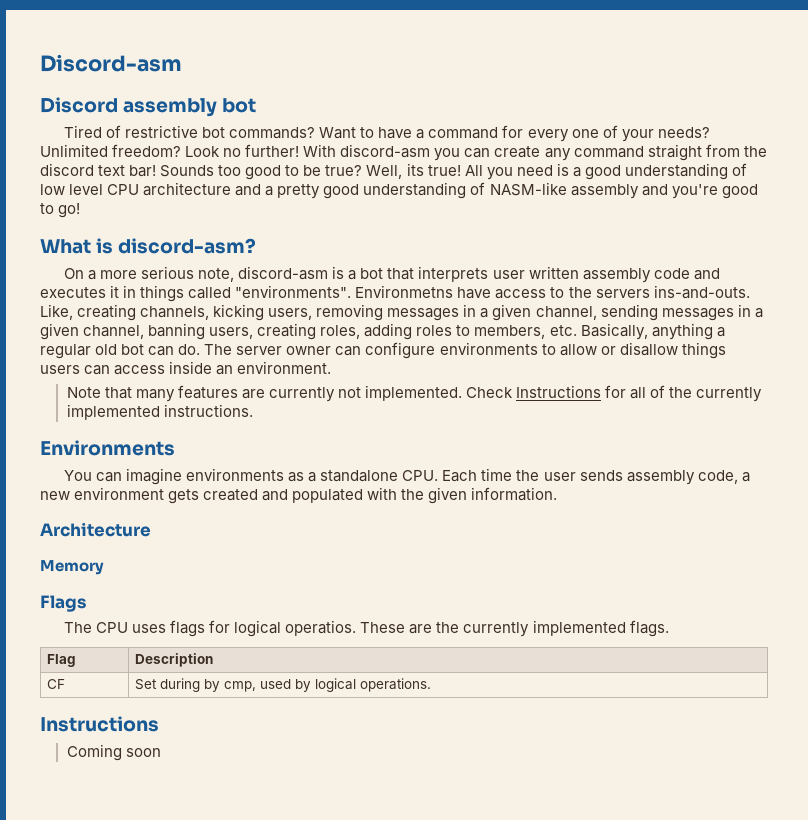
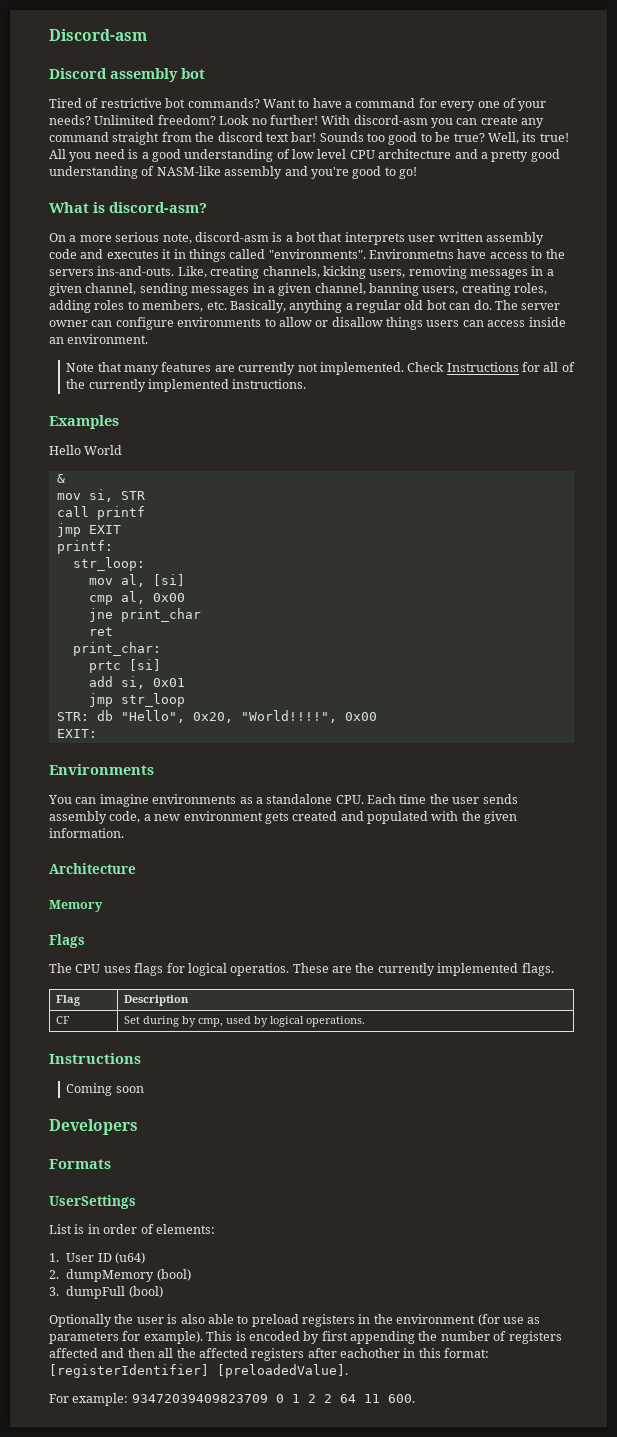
+ Examples
+ Hello World
+ &
+ mov si, STR
+ call printf
+ jmp EXIT
+ printf:
+ str_loop:
+ mov al, [si]
+ cmp al, 0x00
+ jne print_char
+ ret
+ print_char:
+ prtc [si]
+ add si, 0x01
+ jmp str_loop
+ STR: db "Hello", 0x20, "World!!!!", 0x00
+ EXIT:
+ Developers
+ Formats
+ UserSettings
+ List is in order of elements:
+ 1. User ID (u64)
+ 2. dumpMemory (bool)
+ 3. dumpFull (bool)
+ Optionally the user is also able to preload registers in the environment (for use as parameters for example). This is encoded by first appending the number of registers affected and then all the affected registers after eachother in this format: [registerIdentifier] [preloadedValue].
+ For example: 93472039409823709 0 1 2 2 64 11 600.

